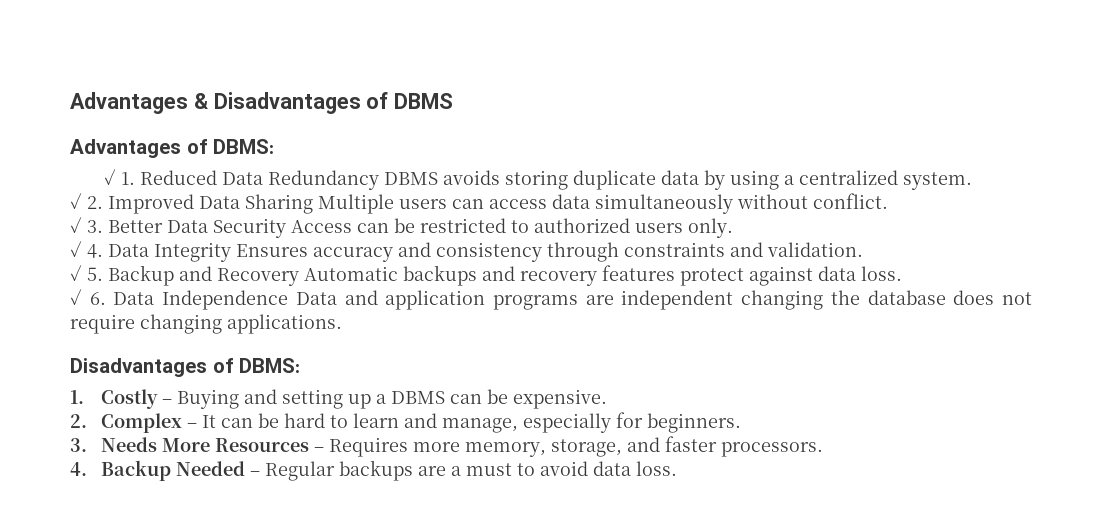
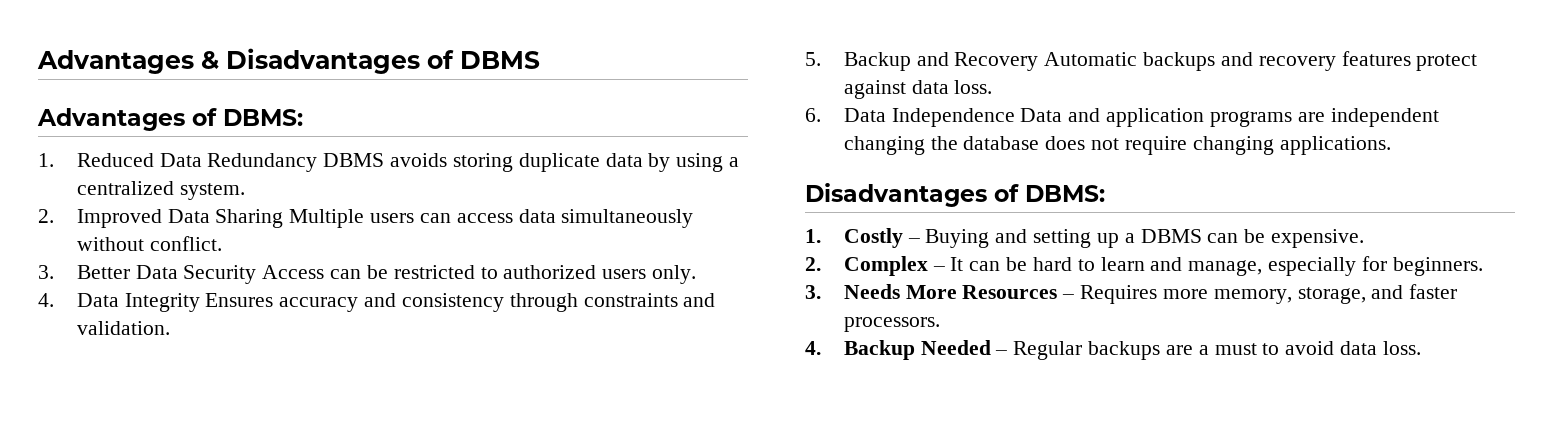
- ✓ 1. Reduced Data Redundancy DBMS avoids storing duplicate data by using a centralized system.
+ 1. Reduced Data Redundancy DBMS avoids storing duplicate data by using a centralized system.
- ✓ 2. Improved Data Sharing Multiple users can access data simultaneously without conflict.
+ 2. Improved Data Sharing Multiple users can access data simultaneously without conflict.
- ✓ 3. Better Data Security Access can be restricted to authorized users only.
+ 3. Better Data Security Access can be restricted to authorized users only.
- ✓ 4. Data Integrity Ensures accuracy and consistency through constraints and validation.
+ 4. Data Integrity Ensures accuracy and consistency through constraints and validation.
- ✓ 5. Backup and Recovery Automatic backups and recovery features protect against data loss.
+ 5. Backup and Recovery Automatic backups and recovery features protect against data loss.
- ✓ 6. Data Independence Data and application programs are independent changing the database does not require changing applications.
+ 6. Data Independence Data and application programs are independent changing the database does not require changing applications.

